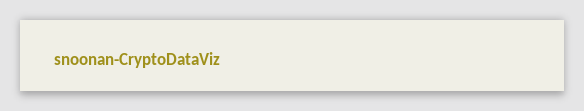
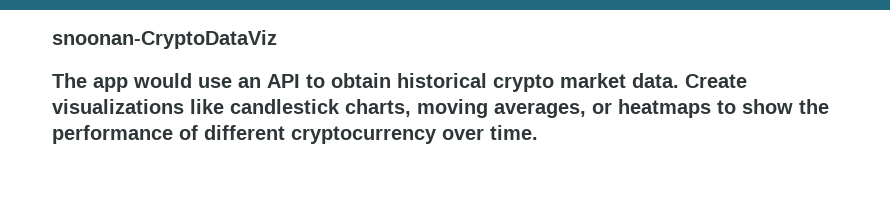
+ The app would use an API to obtain historical crypto market data. Create visualizations like candlestick charts, moving averages, or heatmaps to show the performance of different cryptocurrency over time.

